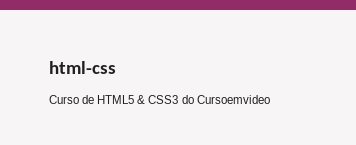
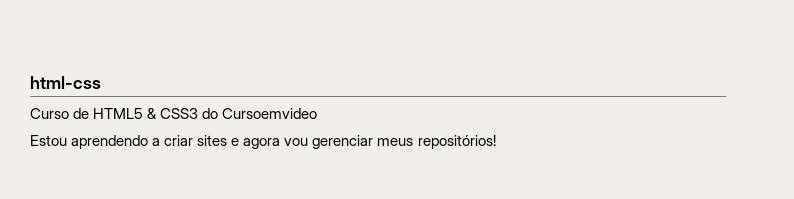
+ Estou aprendendo a criar sites e agora vou gerenciar meus repositórios!

